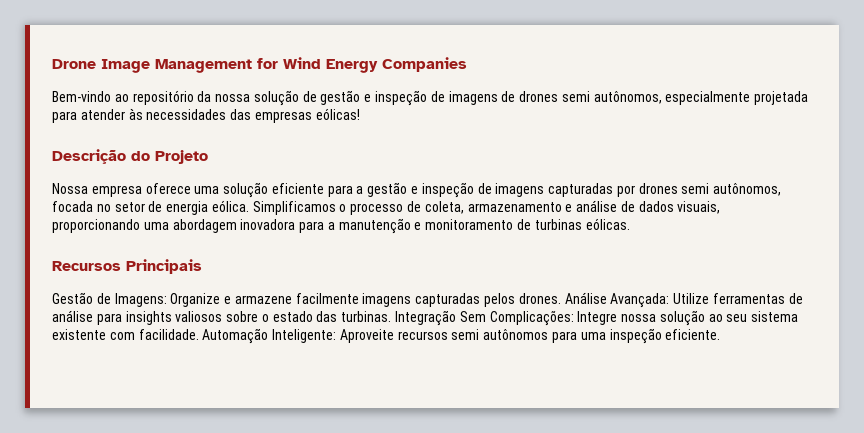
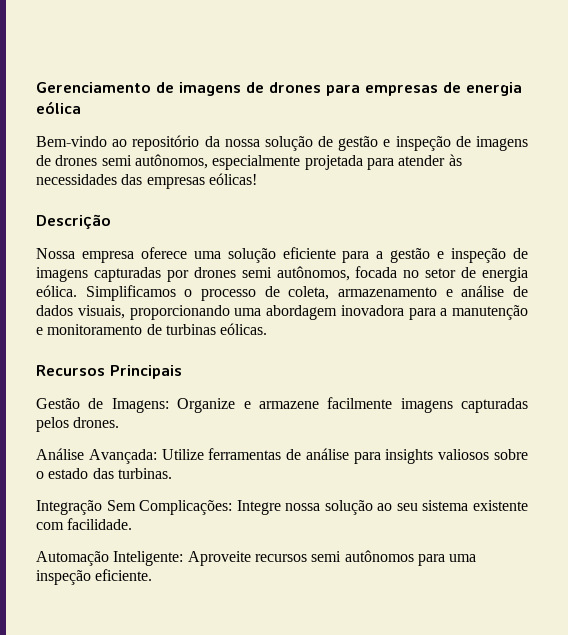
- Drone Image Management for Wind Energy Companies
+ Gerenciamento de imagens de drones para empresas de energia eólica
- Descrição do Projeto
+ Descrição
- Gestão de Imagens: Organize e armazene facilmente imagens capturadas pelos drones. Análise Avançada: Utilize ferramentas de análise para insights valiosos sobre o estado das turbinas. Integração Sem Complicações: Integre nossa solução ao seu sistema existente com facilidade. Automação Inteligente: Aproveite recursos semi autônomos para uma inspeção eficiente.
+ Gestão de Imagens: Organize e armazene facilmente imagens capturadas pelos drones.
+ Análise Avançada: Utilize ferramentas de análise para insights valiosos sobre o estado das turbinas.
+ Integração Sem Complicações: Integre nossa solução ao seu sistema existente com facilidade.
+ Automação Inteligente: Aproveite recursos semi autônomos para uma inspeção eficiente.

